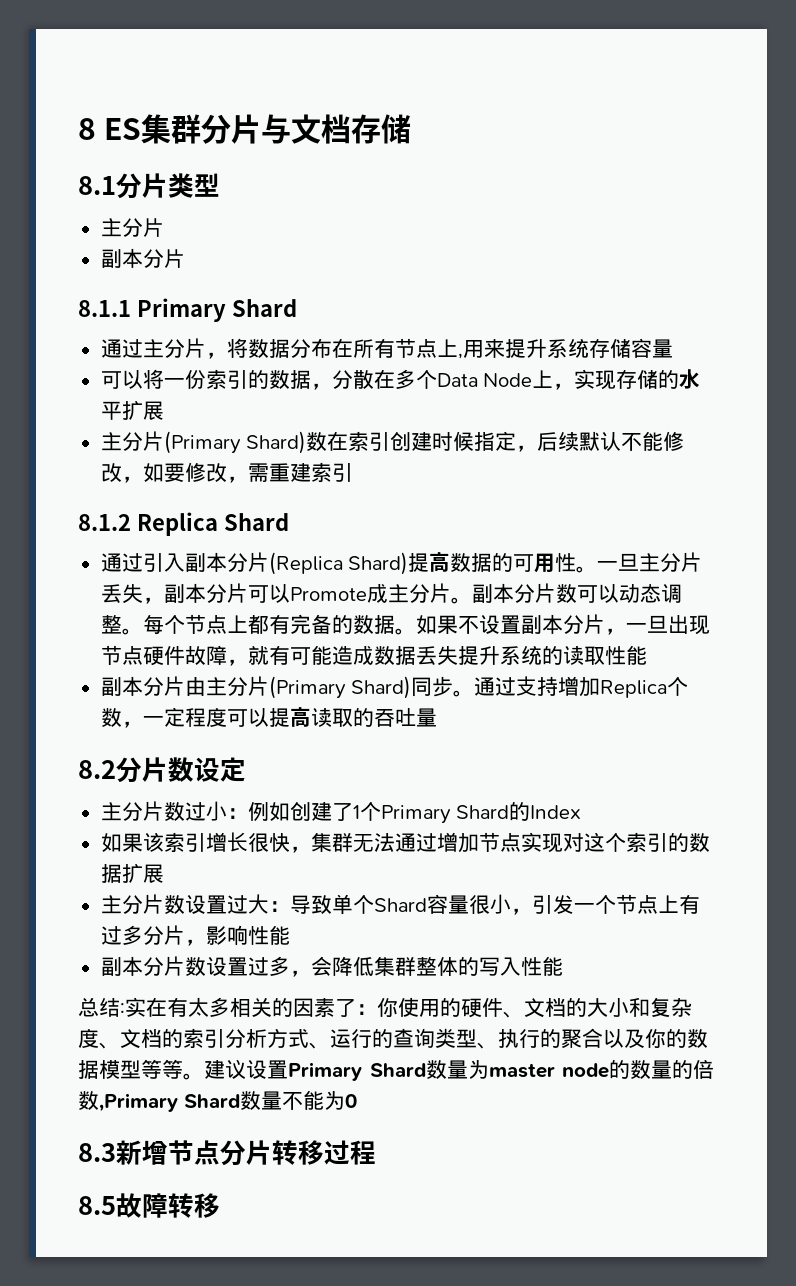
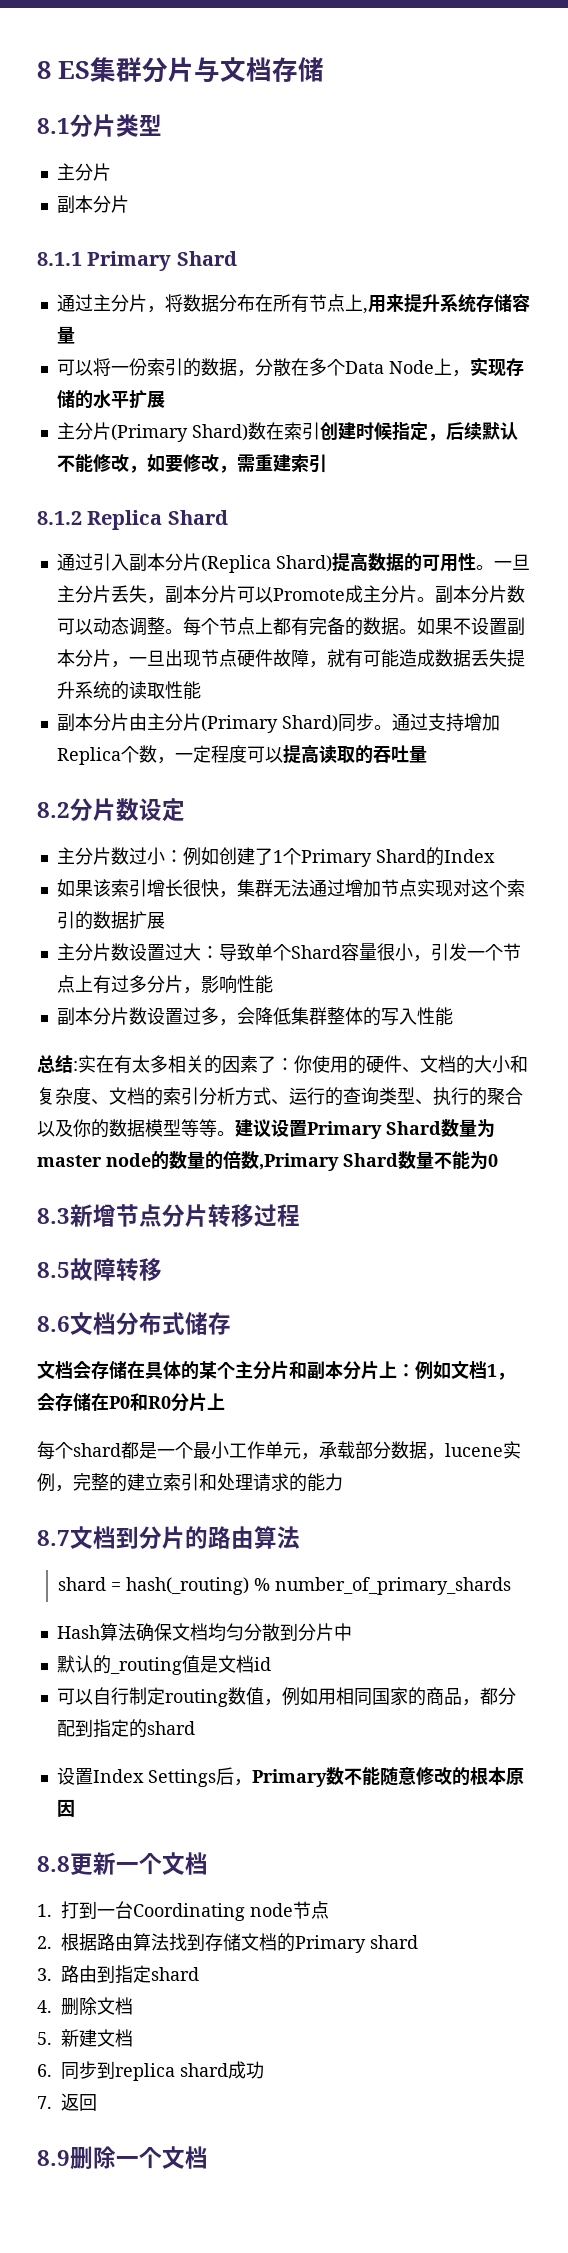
+ 8.6文档分布式储存
+ ⽂档会存储在具体的某个主分⽚和副本分⽚上：例如⽂档1，会存储在P0和R0分⽚上
+ 每个shard都是一个最小工作单元，承载部分数据，lucene实例，完整的建立索引和处理请求的能力
+ 8.7⽂档到分⽚的路由算法
+ shard = hash(_routing) % number_of_primary_shards
+ Hash算法确保⽂档均匀分散到分⽚中
+ 默认的_routing值是⽂档id
+ 可以⾃⾏制定routing数值，例如⽤相同国家的商品，都分配到指定的shard
+ 设置Index Settings后，Primary数不能随意修改的根本原因
+ 8.8更新一个文档
+ 1.打到一台Coordinating node节点
+ 2.根据路由算法找到存储文档的Primary shard
+ 3.路由到指定shard
+ 4.删除文档
+ 5.新建文档
+ 6.同步到replica shard成功
+ 7.返回
+ 8.9删除一个文档

